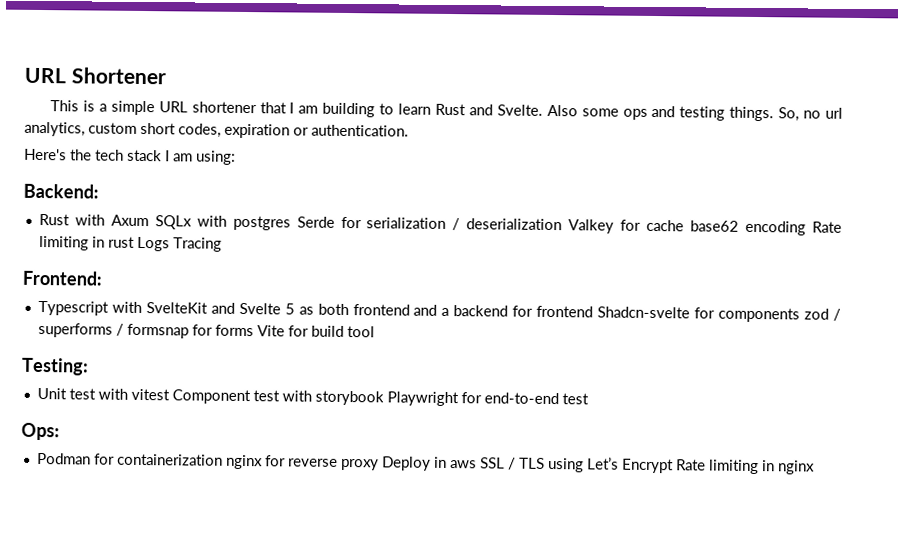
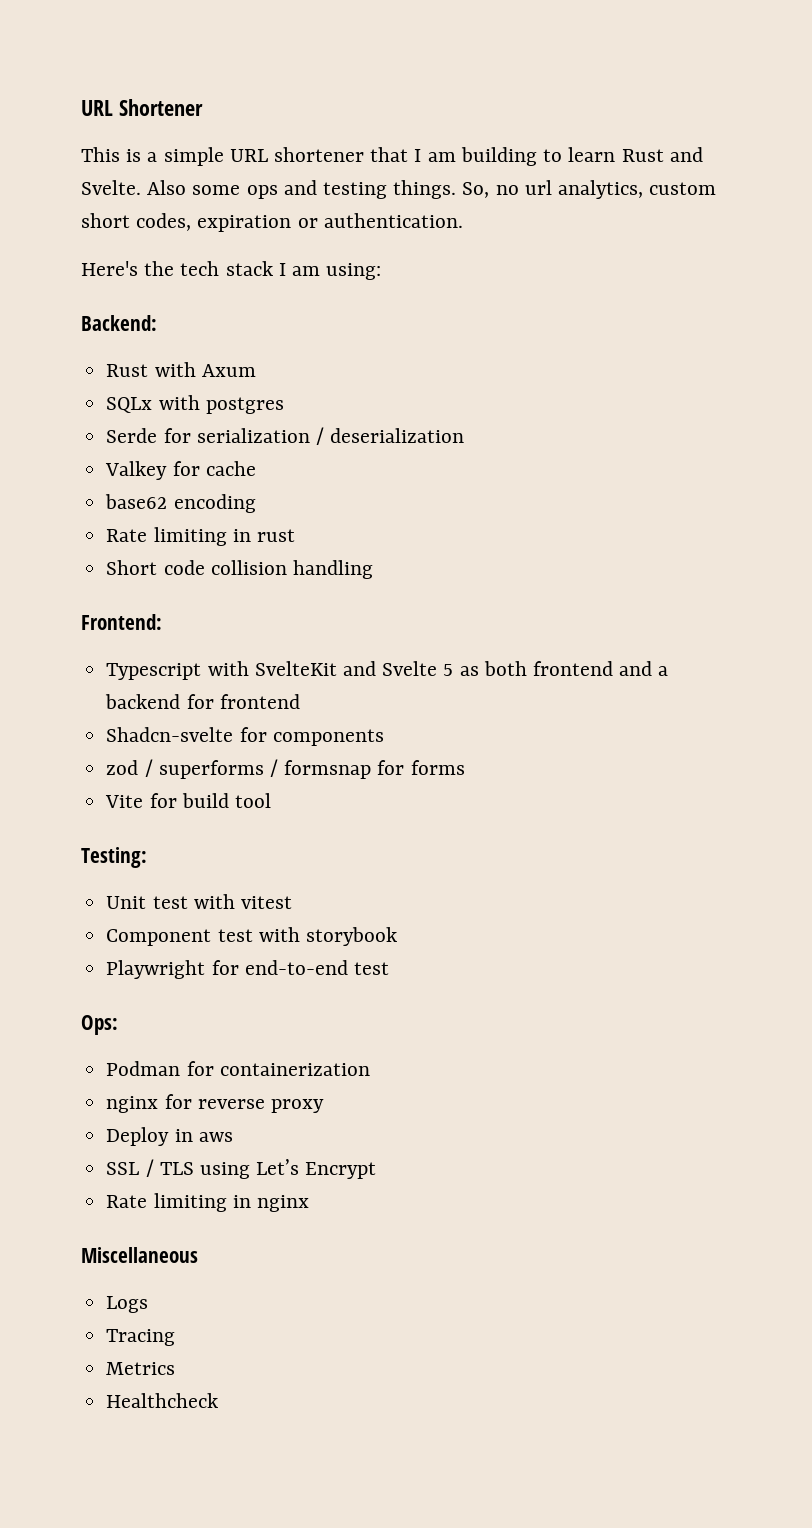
- Rust with Axum SQLx with postgres Serde for serialization / deserialization Valkey for cache base62 encoding Rate limiting in rust Logs Tracing
+ Rust with Axum
+ SQLx with postgres
+ Serde for serialization / deserialization
+ Valkey for cache
+ base62 encoding
+ Rate limiting in rust
+ Short code collision handling
- Typescript with SvelteKit and Svelte 5 as both frontend and a backend for frontend Shadcn-svelte for components zod / superforms / formsnap for forms Vite for build tool
+ Typescript with SvelteKit and Svelte 5 as both frontend and a backend for frontend
+ Shadcn-svelte for components
+ zod / superforms / formsnap for forms
+ Vite for build tool
- Unit test with vitest Component test with storybook Playwright for end-to-end test
+ Unit test with vitest
+ Component test with storybook
+ Playwright for end-to-end test
- Podman for containerization nginx for reverse proxy Deploy in aws SSL / TLS using Let’s Encrypt Rate limiting in nginx
+ Podman for containerization
+ nginx for reverse proxy
+ Deploy in aws
+ SSL / TLS using Let’s Encrypt
+ Rate limiting in nginx
+ Miscellaneous
+ Logs
+ Tracing
+ Metrics
+ Healthcheck

